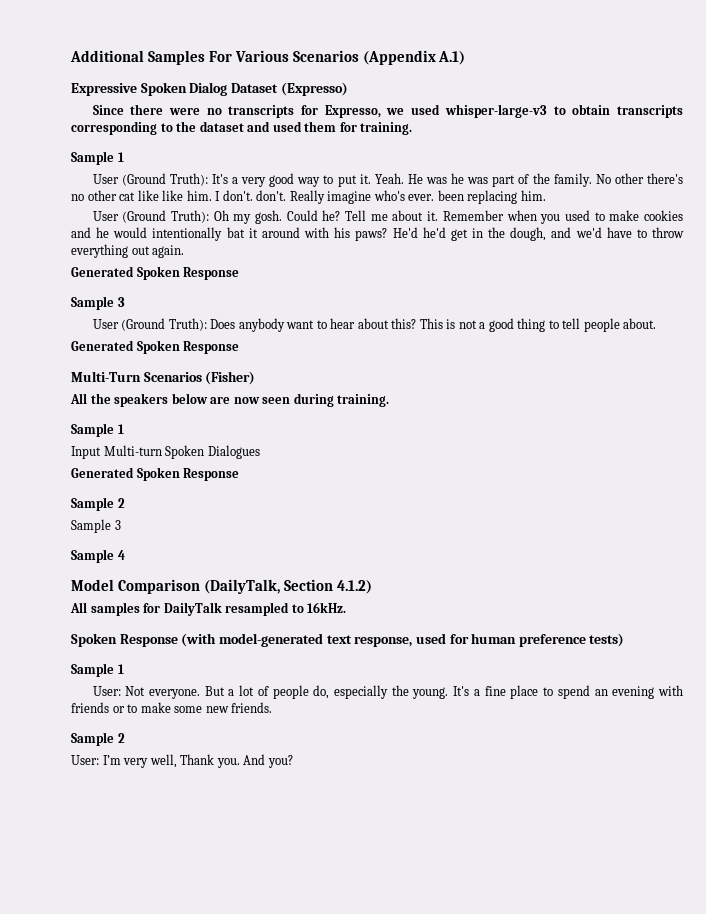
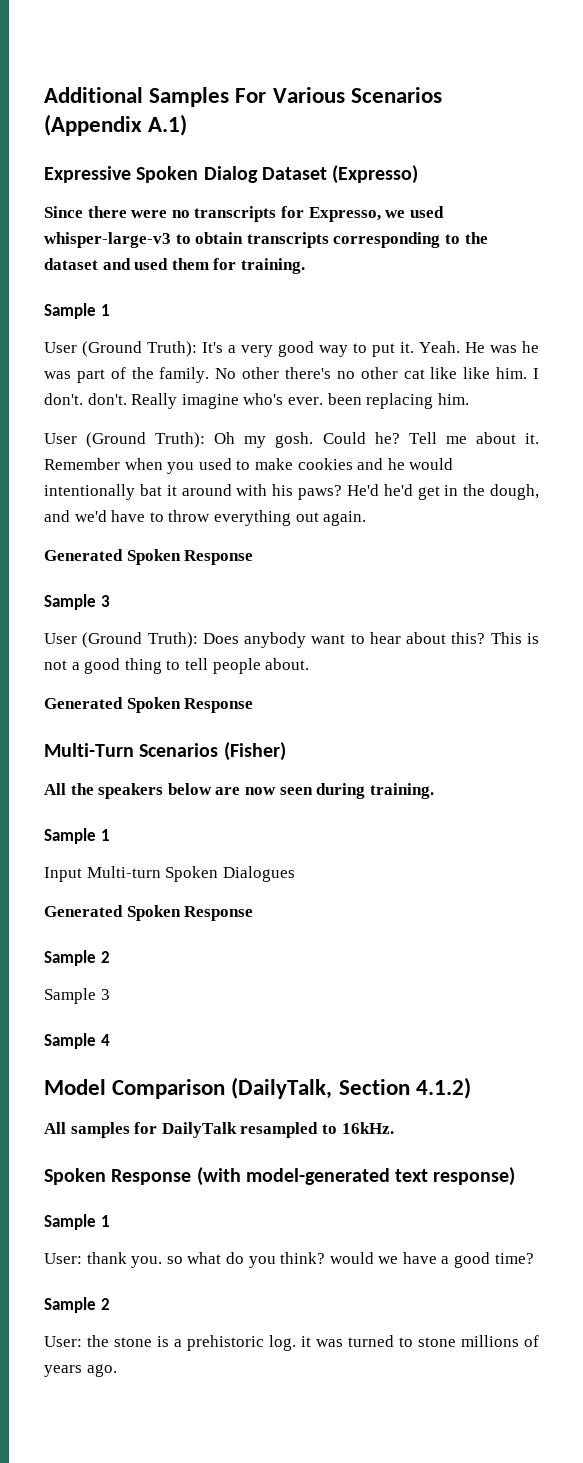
- Spoken Response (with model-generated text response, used for human preference tests)
+ Spoken Response (with model-generated text response)
  Sample 1
- User: Not everyone. But a lot of people do, especially the young. It's a fine place to spend an evening with friends or to make some new friends.
+ User: thank you. so what do you think? would we have a good time?
  Sample 2
- User: I’m very well, Thank you. And you?
+ User: the stone is a prehistoric log. it was turned to stone millions of years ago.

